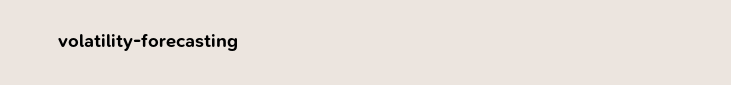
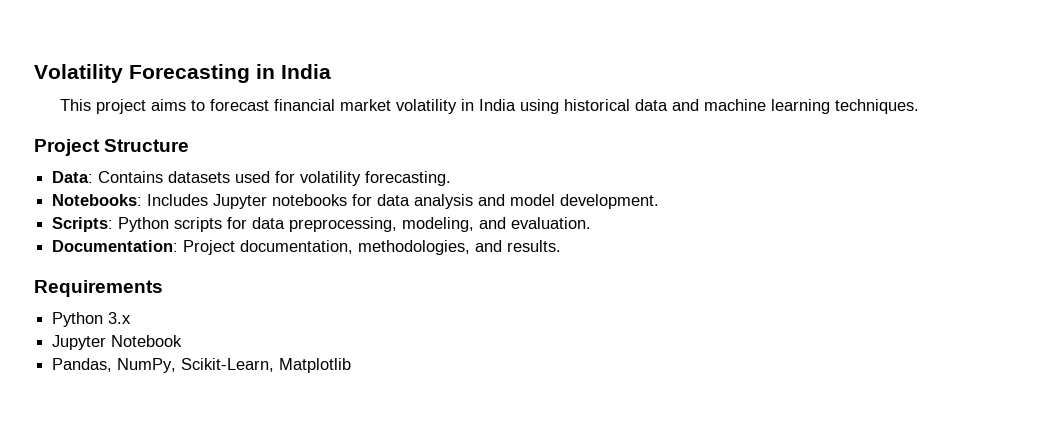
- volatility-forecasting
+ Volatility Forecasting in India
+ This project aims to forecast financial market volatility in India using historical data and machine learning techniques.
+ Project Structure
+ Data: Contains datasets used for volatility forecasting.
+ Notebooks: Includes Jupyter notebooks for data analysis and model development.
+ Scripts: Python scripts for data preprocessing, modeling, and evaluation.
+ Documentation: Project documentation, methodologies, and results.
+ Requirements
+ Python 3.x
+ Jupyter Notebook
+ Pandas, NumPy, Scikit-Learn, Matplotlib

